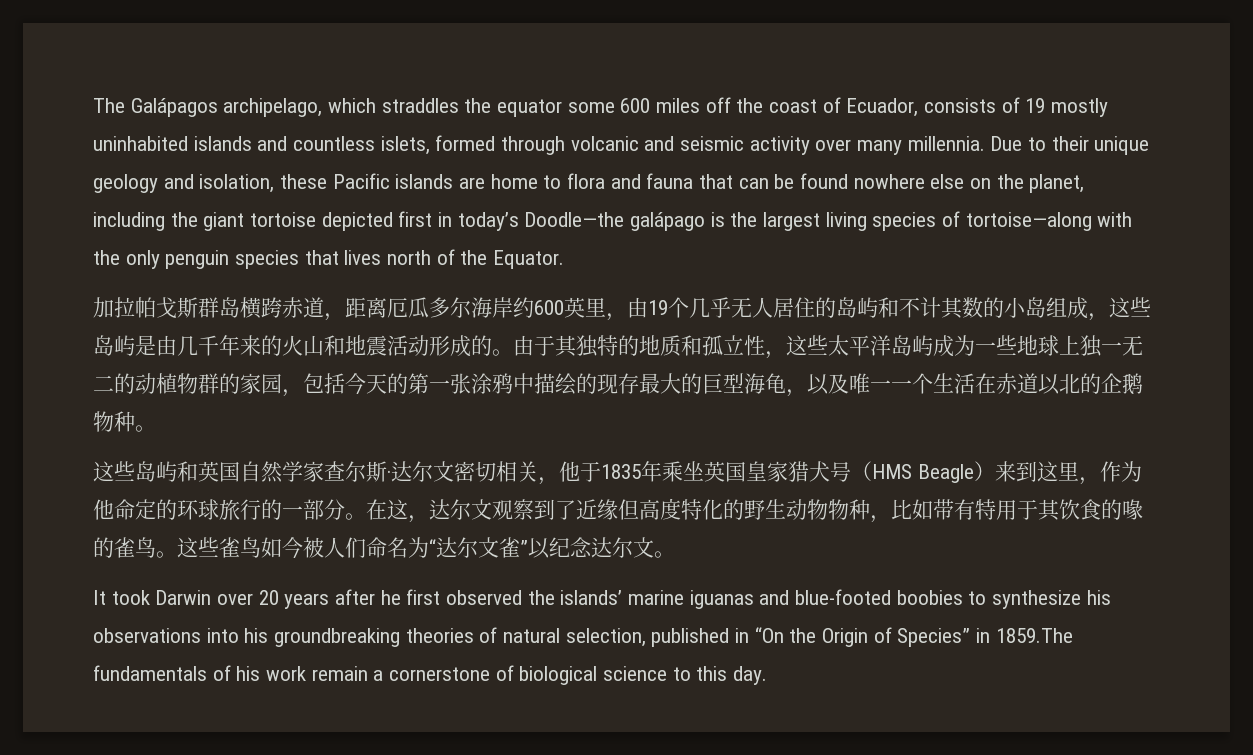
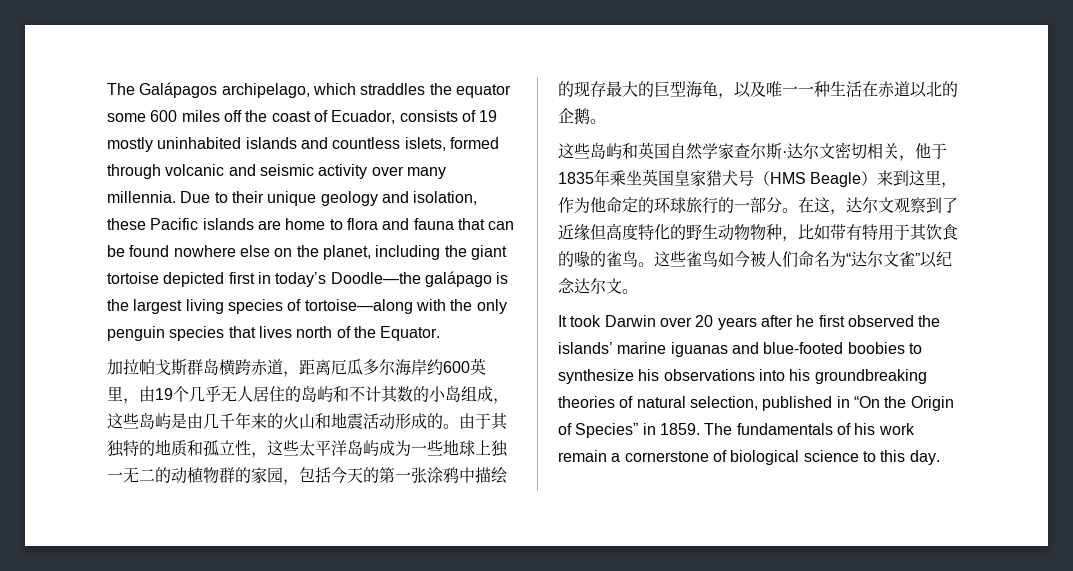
- 由于其独特的地质和孤立性，这些太平洋岛屿成为一些地球上独一无二的动植物群的家园，包括今天的第一张涂鸦中描绘的现存最大的巨型海龟，以及唯一一个生活在赤道以北的企鹅物种。
+ 由于其独特的地质和孤立性，这些太平洋岛屿成为一些地球上独一无二的动植物群的家园，包括今天的第一张涂鸦中描绘的现存最大的巨型海龟，以及唯一一种生活在赤道以北的企鹅。
- It took Darwin over 20 years after he first observed the islands’ marine iguanas and blue-footed boobies to synthesize his observations into his groundbreaking theories of natural selection, published in “On the Origin of Species” in 1859.The fundamentals of his work remain a cornerstone of biological science to this day.
+ It took Darwin over 20 years after he first observed the islands’ marine iguanas and blue-footed boobies to synthesize his observations into his groundbreaking theories of natural selection, published in “On the Origin of Species” in 1859. The fundamentals of his work remain a cornerstone of biological science to this day.

